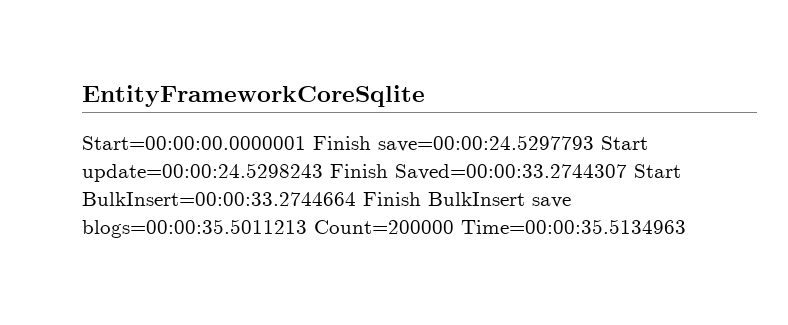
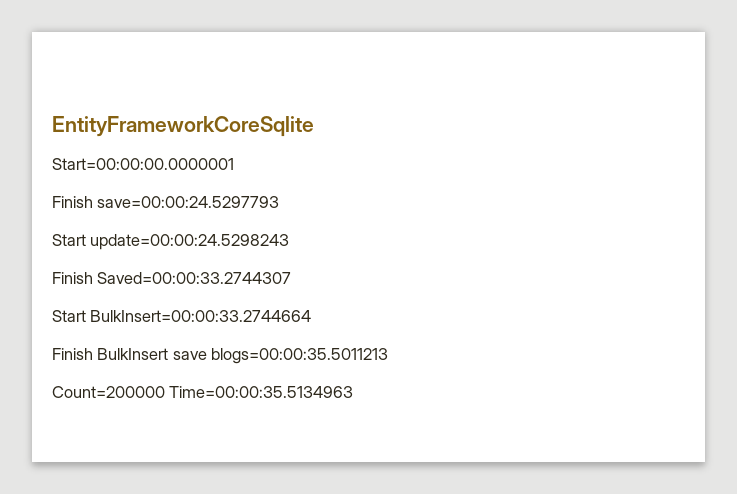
- Start=00:00:00.0000001 Finish save=00:00:24.5297793 Start update=00:00:24.5298243 Finish Saved=00:00:33.2744307 Start BulkInsert=00:00:33.2744664 Finish BulkInsert save blogs=00:00:35.5011213 Count=200000 Time=00:00:35.5134963
+ Start=00:00:00.0000001
+ Finish save=00:00:24.5297793
+ Start update=00:00:24.5298243
+ Finish Saved=00:00:33.2744307
+ Start BulkInsert=00:00:33.2744664
+ Finish BulkInsert save blogs=00:00:35.5011213
+ Count=200000 Time=00:00:35.5134963

